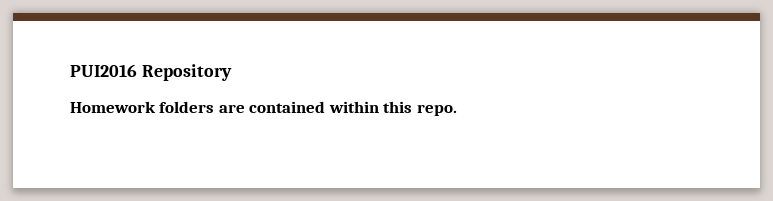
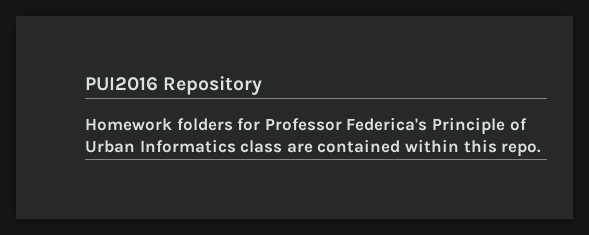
- Homework folders are contained within this repo.
+ Homework folders for Professor Federica's Principle of Urban Informatics class are contained within this repo.

